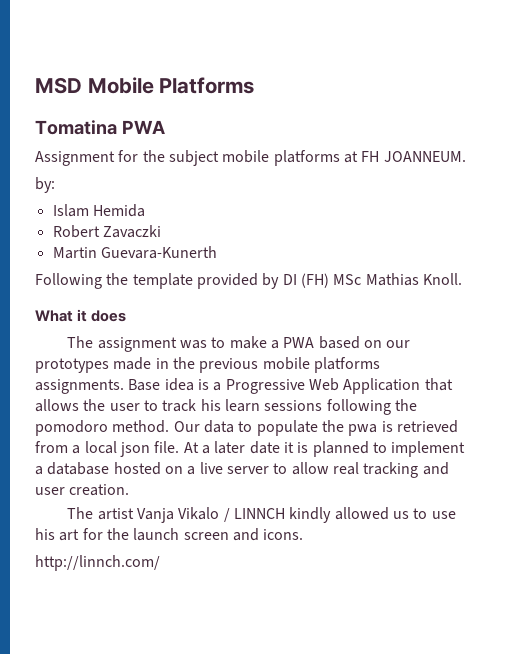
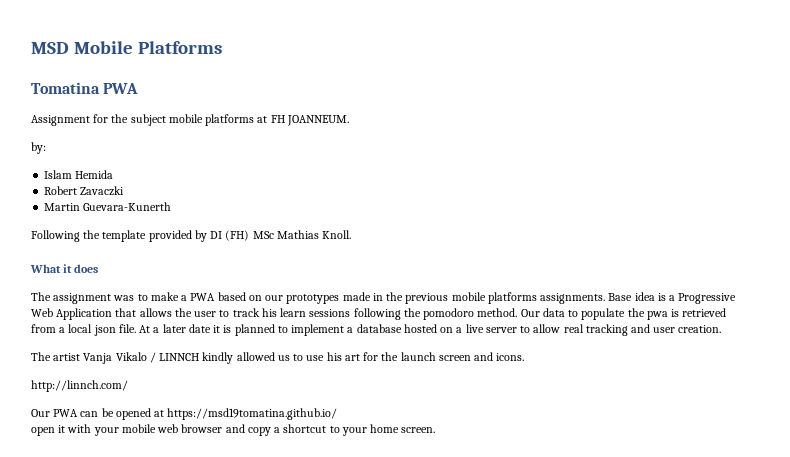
+ Our PWA can be opened at https://msd19tomatina.github.io/
+ open it with your mobile web browser and copy a shortcut to your home screen.

